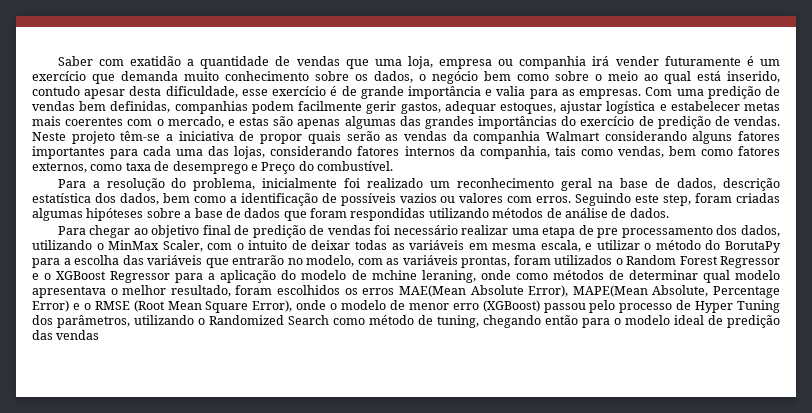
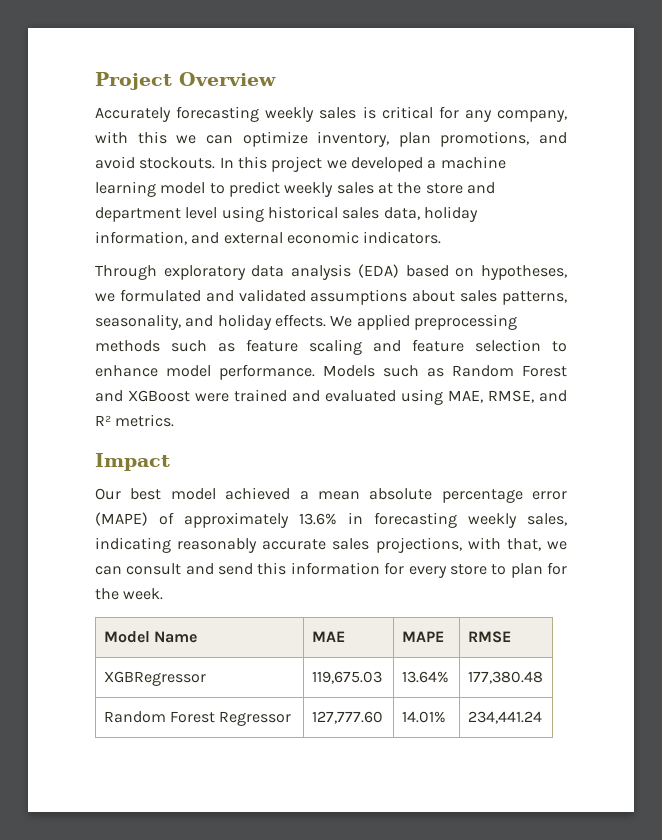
- Saber com exatidão a quantidade de vendas que uma loja, empresa ou companhia irá vender futuramente é um exercício que demanda muito conhecimento sobre os dados, o negócio bem como sobre o meio ao qual está inserido, contudo apesar desta dificuldade, esse exercício é de grande importância e valia para as empresas. Com uma predição de vendas bem definidas, companhias podem facilmente gerir gastos, adequar estoques, ajustar logística e estabelecer metas mais coerentes com o mercado, e estas são apenas algumas das grandes importâncias do exercício de predição de vendas. Neste projeto têm-se a iniciativa de propor quais serão as vendas da companhia Walmart considerando alguns fatores importantes para cada uma das lojas, considerando fatores internos da companhia, tais como vendas, bem como fatores externos, como taxa de desemprego e Preço do combustível.
- Para a resolução do problema, inicialmente foi realizado um reconhecimento geral na base de dados, descrição estatística dos dados, bem como a identificação de possíveis vazios ou valores com erros. Seguindo este step, foram criadas algumas hipóteses sobre a base de dados que foram respondidas utilizando métodos de análise de dados.
- Para chegar ao objetivo final de predição de vendas foi necessário realizar uma etapa de pre processamento dos dados, utilizando o MinMax Scaler, com o intuito de deixar todas as variáveis em mesma escala, e utilizar o método do BorutaPy para a escolha das variáveis que entrarão no modelo, com as variáveis prontas, foram utilizados o Random Forest Regressor e o XGBoost Regressor para a aplicação do modelo de mchine leraning, onde como métodos de determinar qual modelo apresentava o melhor resultado, foram escolhidos os erros MAE(Mean Absolute Error), MAPE(Mean Absolute, Percentage Error) e o RMSE (Root Mean Square Error), onde o modelo de menor erro (XGBoost) passou pelo processo de Hyper Tuning dos parâmetros, utilizando o Randomized Search como método de tuning, chegando então para o modelo ideal de predição das vendas
+ Project Overview
+ Accurately forecasting weekly sales is critical for any company, with this we can optimize inventory, plan promotions, and avoid stockouts. In this project we developed a machine learning model to predict weekly sales at the store and department level using historical sales data, holiday information, and external economic indicators.
+ Through exploratory data analysis (EDA) based on hypotheses, we formulated and validated assumptions about sales patterns, seasonality, and holiday effects. We applied preprocessing methods such as feature scaling and feature selection to enhance model performance. Models such as Random Forest and XGBoost were trained and evaluated using MAE, RMSE, and R² metrics.
+ Impact
+ Our best model achieved a mean absolute percentage error (MAPE) of approximately 13.6% in forecasting weekly sales, indicating reasonably accurate sales projections, with that, we can consult and send this information for every store to plan for the week.
+ Model Name | MAE | MAPE | RMSE
+ XGBRegressor | 119,675.03 | 13.64% | 177,380.48
+ Random Forest Regressor | 127,777.60 | 14.01% | 234,441.24

